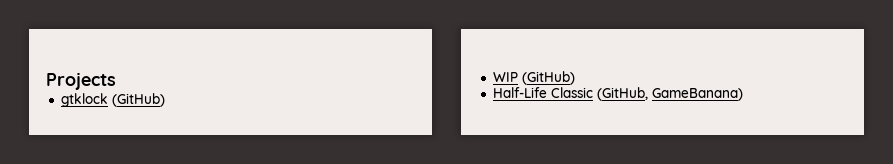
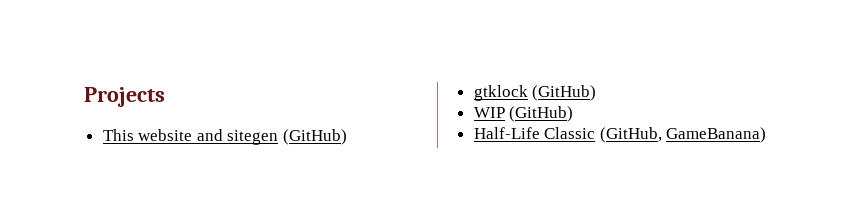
+ This website and sitegen (GitHub)

